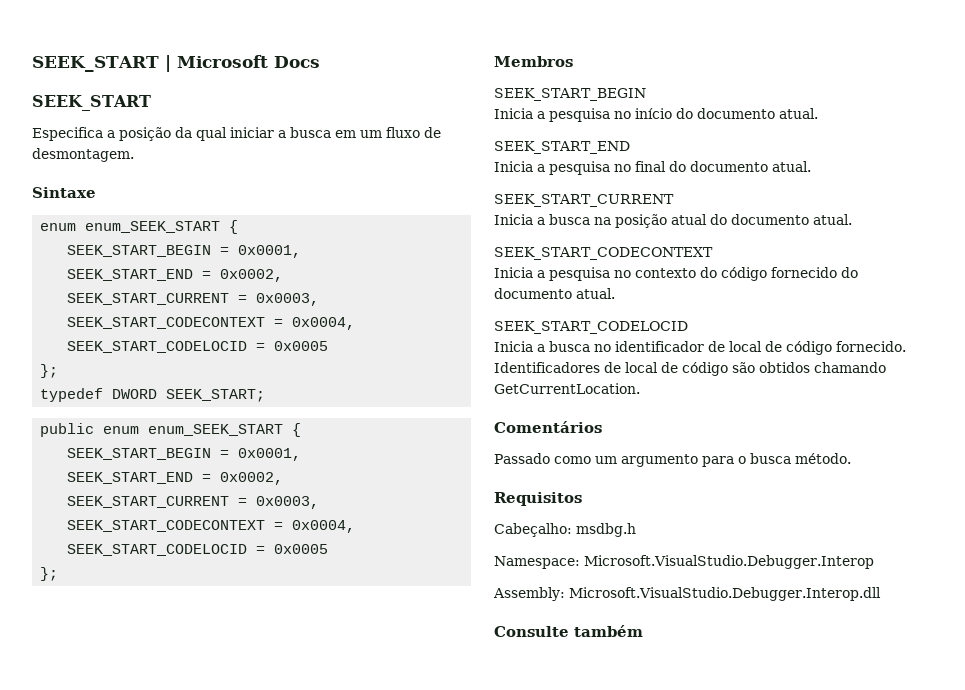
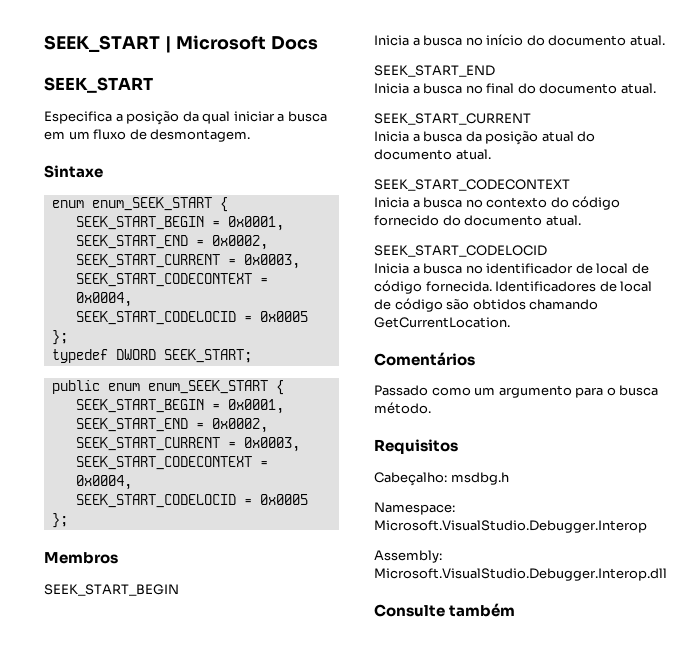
- Inicia a pesquisa no início do documento atual.
+ Inicia a busca no início do documento atual.
- Inicia a pesquisa no final do documento atual.
+ Inicia a busca no final do documento atual.
- Inicia a busca na posição atual do documento atual.
+ Inicia a busca da posição atual do documento atual.
- Inicia a pesquisa no contexto do código fornecido do documento atual.
+ Inicia a busca no contexto do código fornecido do documento atual.
- Inicia a busca no identificador de local de código fornecido.
+ Inicia a busca no identificador de local de código fornecida.

